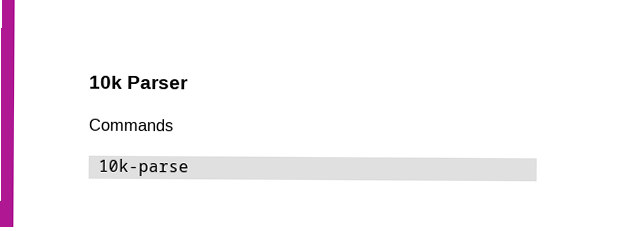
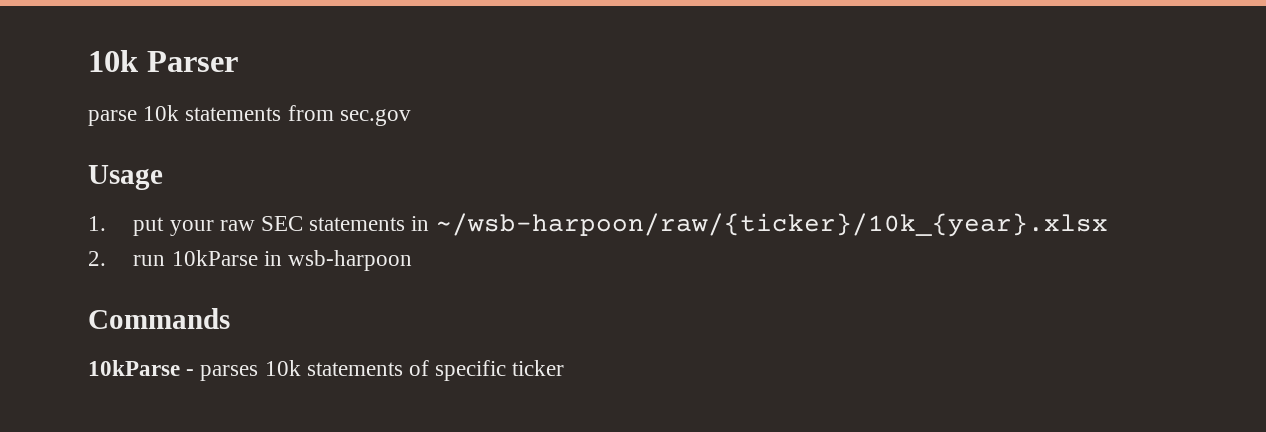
+ parse 10k statements from sec.gov
+ Usage
+ 1. put your raw SEC statements in ~/wsb-harpoon/raw/{ticker}/10k_{year}.xlsx
+ 2. run 10kParse in wsb-harpoon
  Commands
- 10k-parse
+ 10kParse - parses 10k statements of specific ticker

